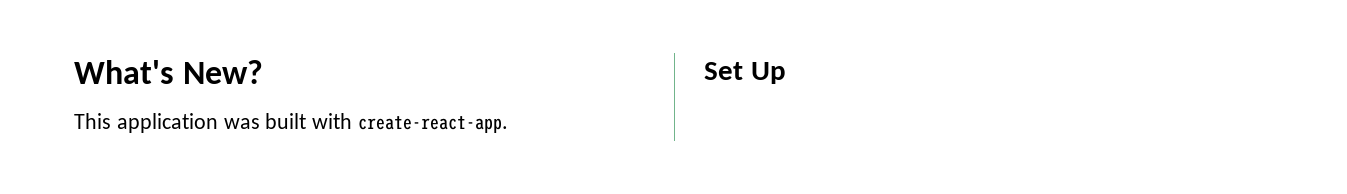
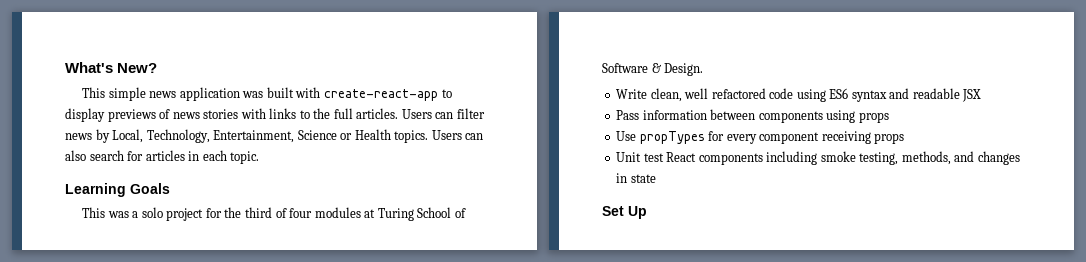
- This application was built with create-react-app.
+ This simple news application was built with create-react-app to display previews of news stories with links to the full articles. Users can filter news by Local, Technology, Entertainment, Science or Health topics. Users can also search for articles in each topic.
+ Learning Goals
+ This was a solo project for the third of four modules at Turing School of Software & Design.
+ Write clean, well refactored code using ES6 syntax and readable JSX
+ Pass information between components using props
+ Use propTypes for every component receiving props
+ Unit test React components including smoke testing, methods, and changes in state

